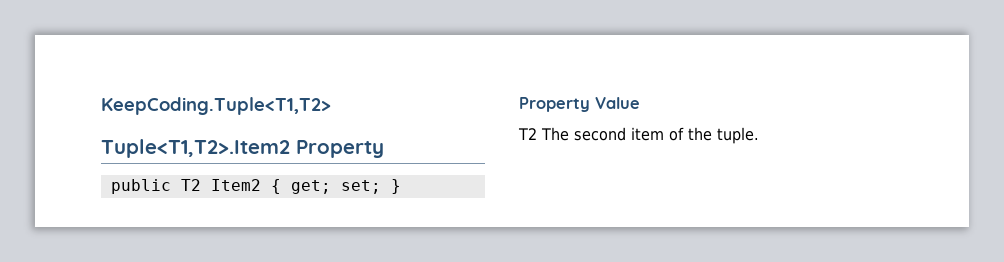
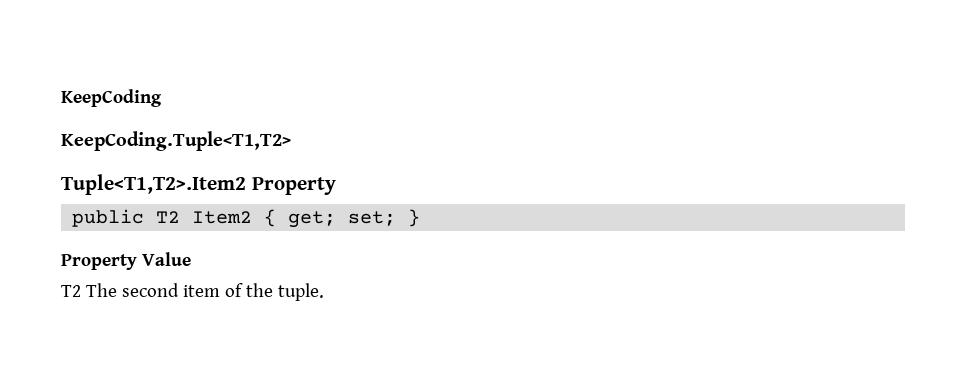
+ KeepCoding

